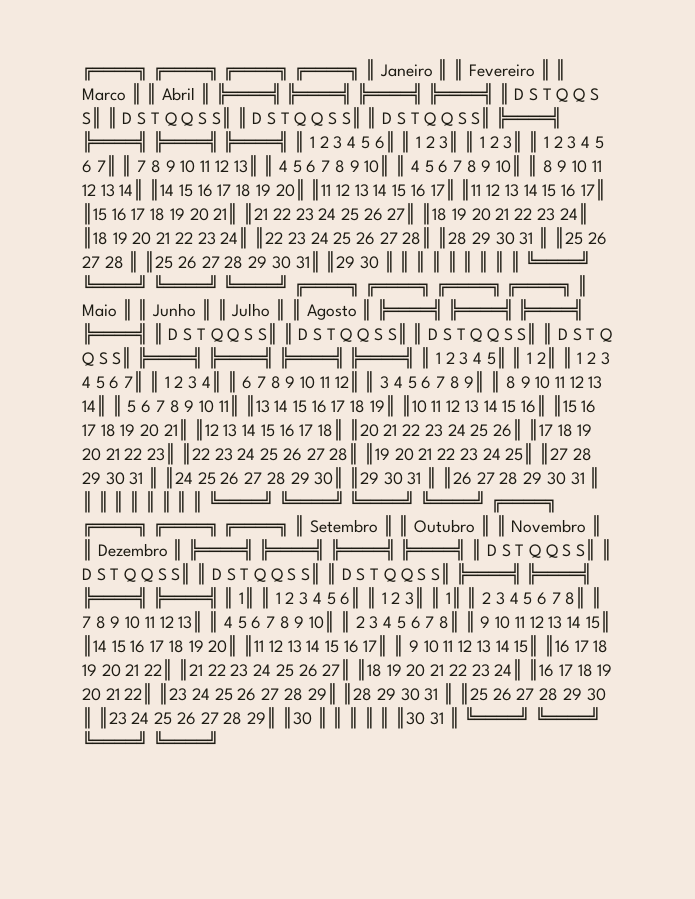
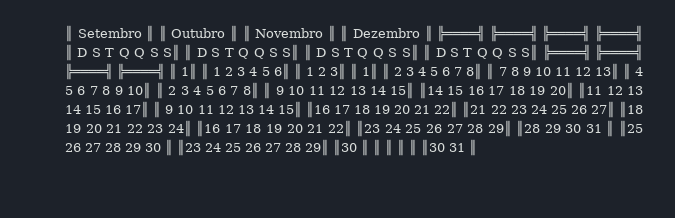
- ╔════╗ ╔════╗ ╔════╗ ╔════╗ ║ Janeiro ║ ║ Fevereiro ║ ║ Marco ║ ║ Abril ║ ╠════╣ ╠════╣ ╠════╣ ╠════╣ ║ D S T Q Q S S║ ║ D S T Q Q S S║ ║ D S T Q Q S S║ ║ D S T Q Q S S║ ╠════╣ ╠════╣ ╠════╣ ╠════╣ ║ 1 2 3 4 5 6║ ║ 1 2 3║ ║ 1 2 3║ ║ 1 2 3 4 5 6 7║ ║ 7 8 9 10 11 12 13║ ║ 4 5 6 7 8 9 10║ ║ 4 5 6 7 8 9 10║ ║ 8 9 10 11 12 13 14║ ║14 15 16 17 18 19 20║ ║11 12 13 14 15 16 17║ ║11 12 13 14 15 16 17║ ║15 16 17 18 19 20 21║ ║21 22 23 24 25 26 27║ ║18 19 20 21 22 23 24║ ║18 19 20 21 22 23 24║ ║22 23 24 25 26 27 28║ ║28 29 30 31 ║ ║25 26 27 28 ║ ║25 26 27 28 29 30 31║ ║29 30 ║ ║ ║ ║ ║ ║ ║ ║ ║ ╚════╝ ╚════╝ ╚════╝ ╚════╝ ╔════╗ ╔════╗ ╔════╗ ╔════╗ ║ Maio ║ ║ Junho ║ ║ Julho ║ ║ Agosto ║ ╠════╣ ╠════╣ ╠════╣ ╠════╣ ║ D S T Q Q S S║ ║ D S T Q Q S S║ ║ D S T Q Q S S║ ║ D S T Q Q S S║ ╠════╣ ╠════╣ ╠════╣ ╠════╣ ║ 1 2 3 4 5║ ║ 1 2║ ║ 1 2 3 4 5 6 7║ ║ 1 2 3 4║ ║ 6 7 8 9 10 11 12║ ║ 3 4 5 6 7 8 9║ ║ 8 9 10 11 12 13 14║ ║ 5 6 7 8 9 10 11║ ║13 14 15 16 17 18 19║ ║10 11 12 13 14 15 16║ ║15 16 17 18 19 20 21║ ║12 13 14 15 16 17 18║ ║20 21 22 23 24 25 26║ ║17 18 19 20 21 22 23║ ║22 23 24 25 26 27 28║ ║19 20 21 22 23 24 25║ ║27 28 29 30 31 ║ ║24 25 26 27 28 29 30║ ║29 30 31 ║ ║26 27 28 29 30 31 ║ ║ ║ ║ ║ ║ ║ ║ ║ ╚════╝ ╚════╝ ╚════╝ ╚════╝ ╔════╗ ╔════╗ ╔════╗ ╔════╗ ║ Setembro ║ ║ Outubro ║ ║ Novembro ║ ║ Dezembro ║ ╠════╣ ╠════╣ ╠════╣ ╠════╣ ║ D S T Q Q S S║ ║ D S T Q Q S S║ ║ D S T Q Q S S║ ║ D S T Q Q S S║ ╠════╣ ╠════╣ ╠════╣ ╠════╣ ║ 1║ ║ 1 2 3 4 5 6║ ║ 1 2 3║ ║ 1║ ║ 2 3 4 5 6 7 8║ ║ 7 8 9 10 11 12 13║ ║ 4 5 6 7 8 9 10║ ║ 2 3 4 5 6 7 8║ ║ 9 10 11 12 13 14 15║ ║14 15 16 17 18 19 20║ ║11 12 13 14 15 16 17║ ║ 9 10 11 12 13 14 15║ ║16 17 18 19 20 21 22║ ║21 22 23 24 25 26 27║ ║18 19 20 21 22 23 24║ ║16 17 18 19 20 21 22║ ║23 24 25 26 27 28 29║ ║28 29 30 31 ║ ║25 26 27 28 29 30 ║ ║23 24 25 26 27 28 29║ ║30 ║ ║ ║ ║ ║ ║30 31 ║ ╚════╝ ╚════╝ ╚════╝ ╚════╝
+ ║ Setembro ║ ║ Outubro ║ ║ Novembro ║ ║ Dezembro ║ ╠════╣ ╠════╣ ╠════╣ ╠════╣ ║ D S T Q Q S S║ ║ D S T Q Q S S║ ║ D S T Q Q S S║ ║ D S T Q Q S S║ ╠════╣ ╠════╣ ╠════╣ ╠════╣ ║ 1║ ║ 1 2 3 4 5 6║ ║ 1 2 3║ ║ 1║ ║ 2 3 4 5 6 7 8║ ║ 7 8 9 10 11 12 13║ ║ 4 5 6 7 8 9 10║ ║ 2 3 4 5 6 7 8║ ║ 9 10 11 12 13 14 15║ ║14 15 16 17 18 19 20║ ║11 12 13 14 15 16 17║ ║ 9 10 11 12 13 14 15║ ║16 17 18 19 20 21 22║ ║21 22 23 24 25 26 27║ ║18 19 20 21 22 23 24║ ║16 17 18 19 20 21 22║ ║23 24 25 26 27 28 29║ ║28 29 30 31 ║ ║25 26 27 28 29 30 ║ ║23 24 25 26 27 28 29║ ║30 ║ ║ ║ ║ ║ ║30 31 ║

